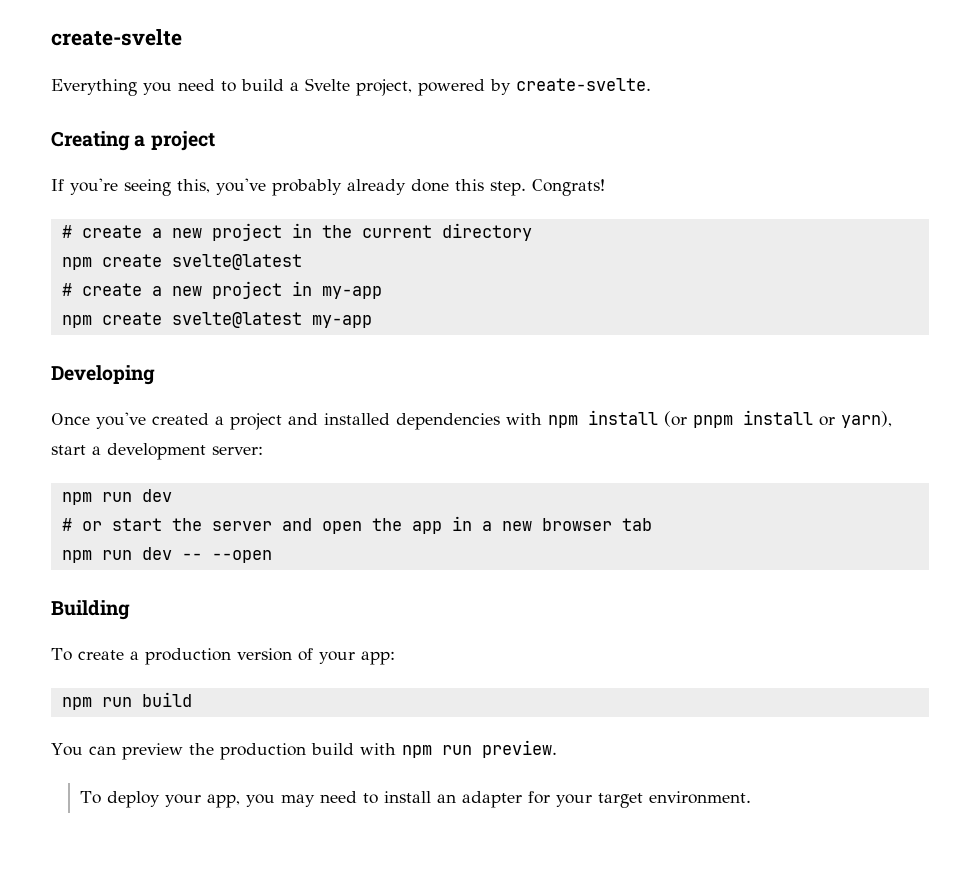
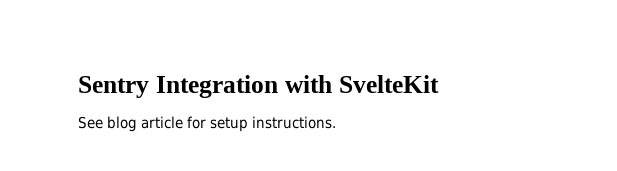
- create-svelte
- Everything you need to build a Svelte project, powered by create-svelte.
- Creating a project
- If you're seeing this, you've probably already done this step. Congrats!
- # create a new project in the current directory
- npm create svelte@latest
- # create a new project in my-app
- npm create svelte@latest my-app
- Developing
- Once you've created a project and installed dependencies with npm install (or pnpm install or yarn), start a development server:
- npm run dev
- # or start the server and open the app in a new browser tab
- npm run dev -- --open
- Building
- To create a production version of your app:
- npm run build
- You can preview the production build with npm run preview.
- To deploy your app, you may need to install an adapter for your target environment.
+ Sentry Integration with SvelteKit
+ See blog article for setup instructions.

